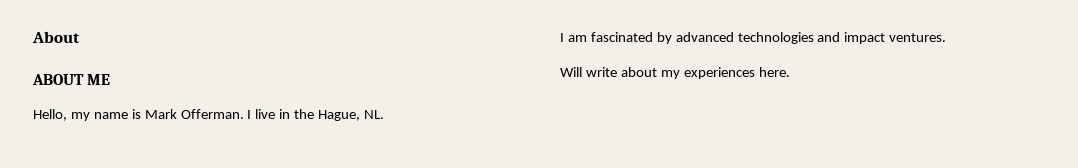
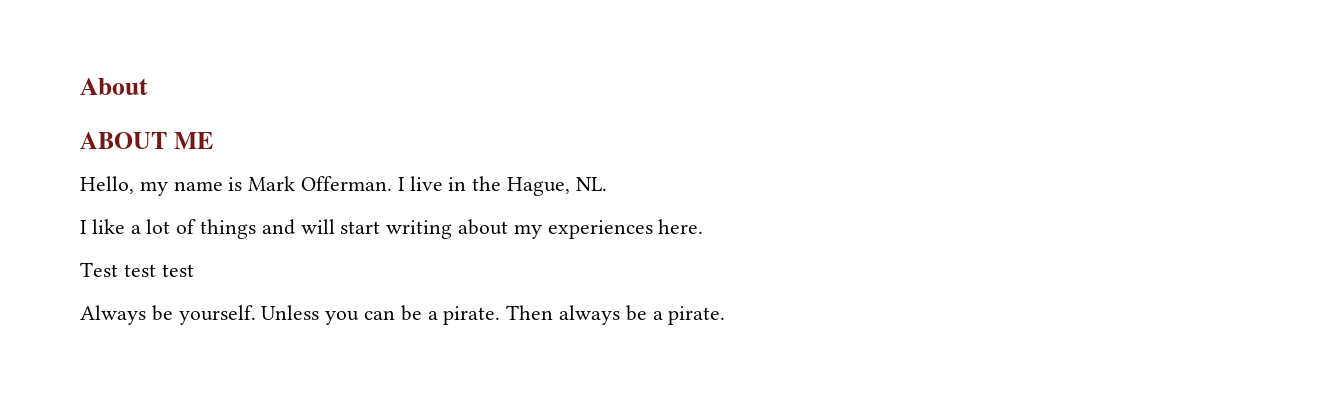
- I am fascinated by advanced technologies and impact ventures.
- Will write about my experiences here.
+ I like a lot of things and will start writing about my experiences here.
+ Test test test
+ Always be yourself. Unless you can be a pirate. Then always be a pirate.

